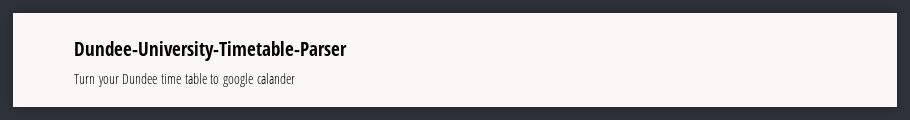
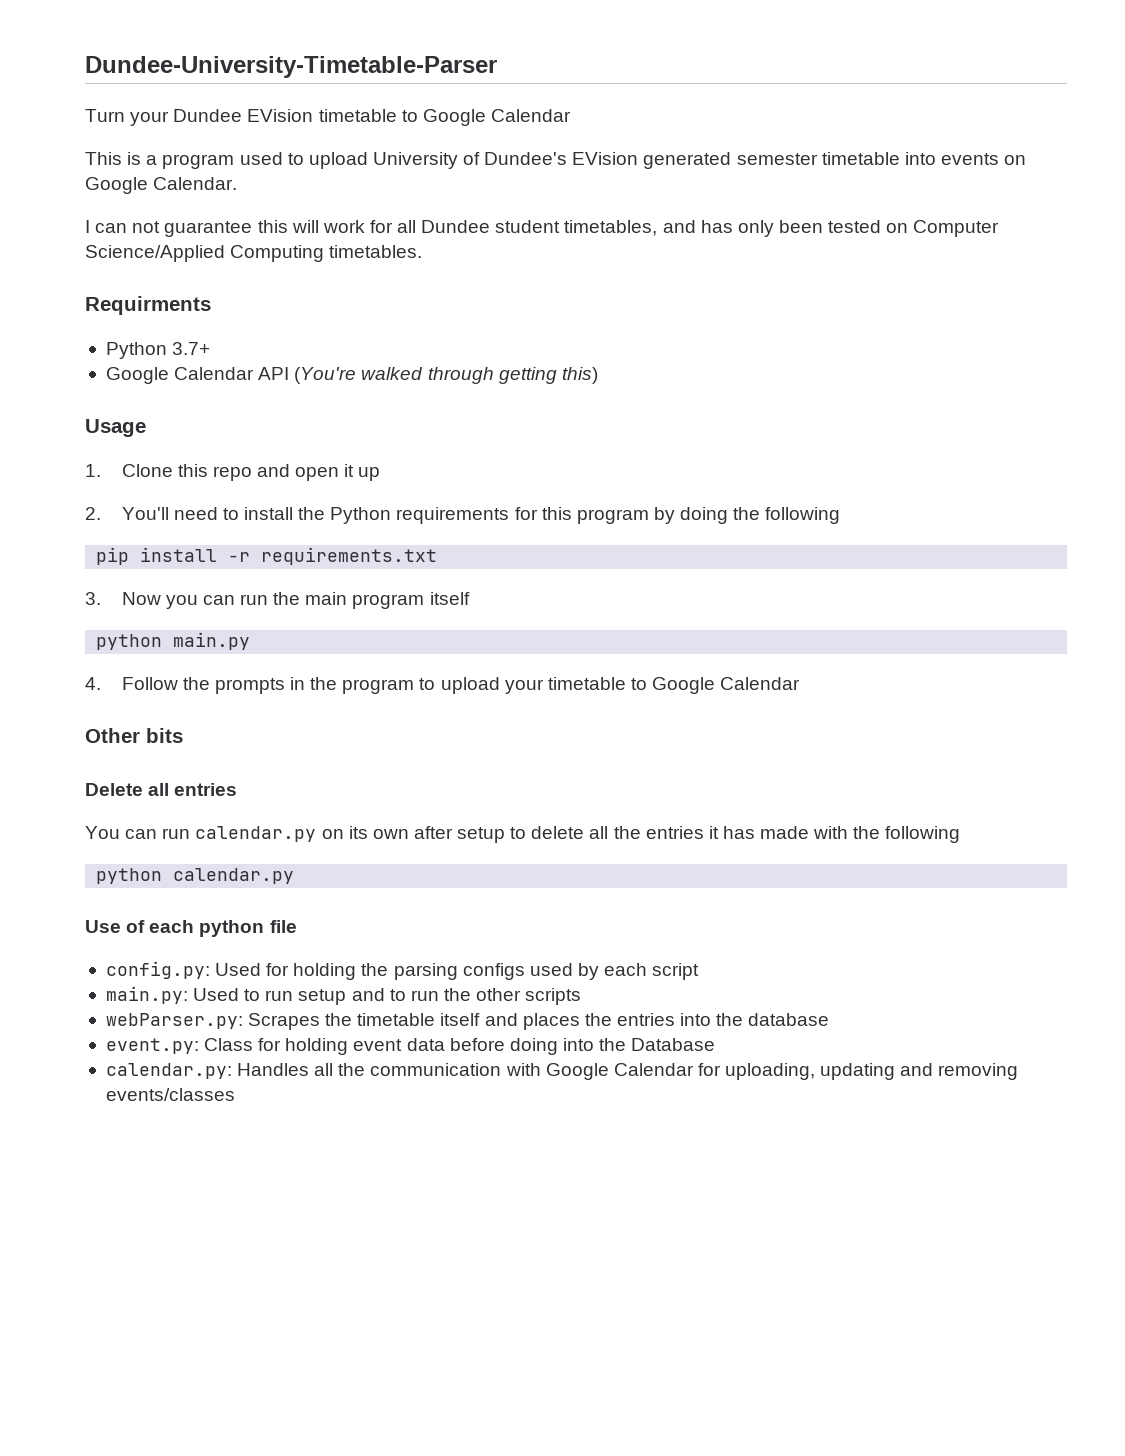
- Turn your Dundee time table to google calander
+ Turn your Dundee EVision timetable to Google Calendar
+ This is a program used to upload University of Dundee's EVision generated semester timetable into events on Google Calendar.
+ I can not guarantee this will work for all Dundee student timetables, and has only been tested on Computer Science/Applied Computing timetables.
+ Requirments
+ Python 3.7+
+ Google Calendar API (You're walked through getting this)
+ Usage
+ 1. Clone this repo and open it up
+ 2. You'll need to install the Python requirements for this program by doing the following
+ pip install -r requirements.txt
+ 3. Now you can run the main program itself
+ python main.py
+ 4. Follow the prompts in the program to upload your timetable to Google Calendar
+ Other bits
+ Delete all entries
+ You can run calendar.py on its own after setup to delete all the entries it has made with the following
+ python calendar.py
+ Use of each python file
+ config.py: Used for holding the parsing configs used by each script
+ main.py: Used to run setup and to run the other scripts
+ webParser.py: Scrapes the timetable itself and places the entries into the database
+ event.py: Class for holding event data before doing into the Database
+ calendar.py: Handles all the communication with Google Calendar for uploading, updating and removing events/classes

